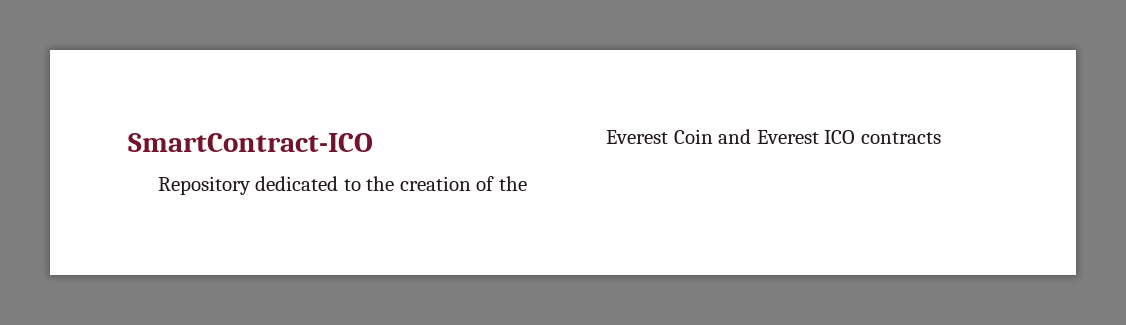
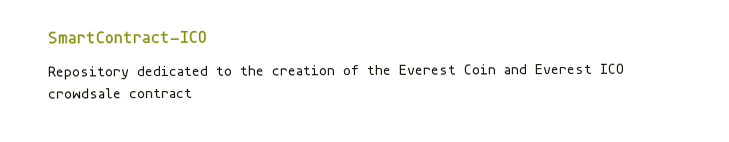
- Repository dedicated to the creation of the Everest Coin and Everest ICO contracts
+ Repository dedicated to the creation of the Everest Coin and Everest ICO crowdsale contract

